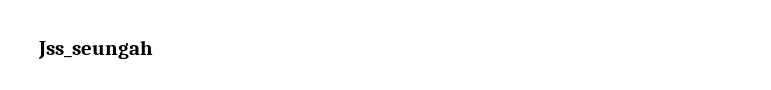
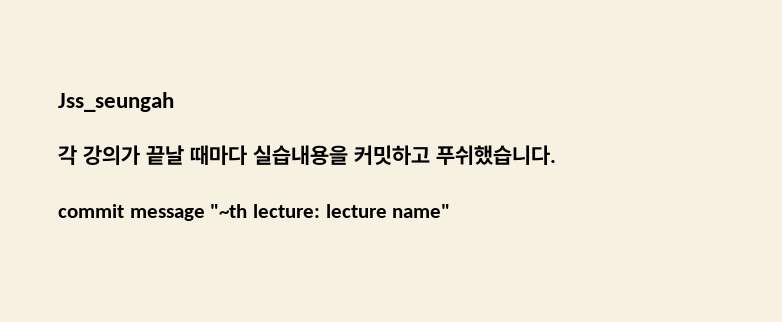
+ 각 강의가 끝날 때마다 실습내용을 커밋하고 푸쉬했습니다.
+ commit message "~th lecture: lecture name"

